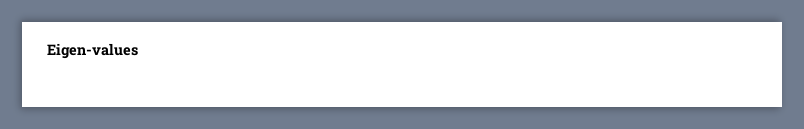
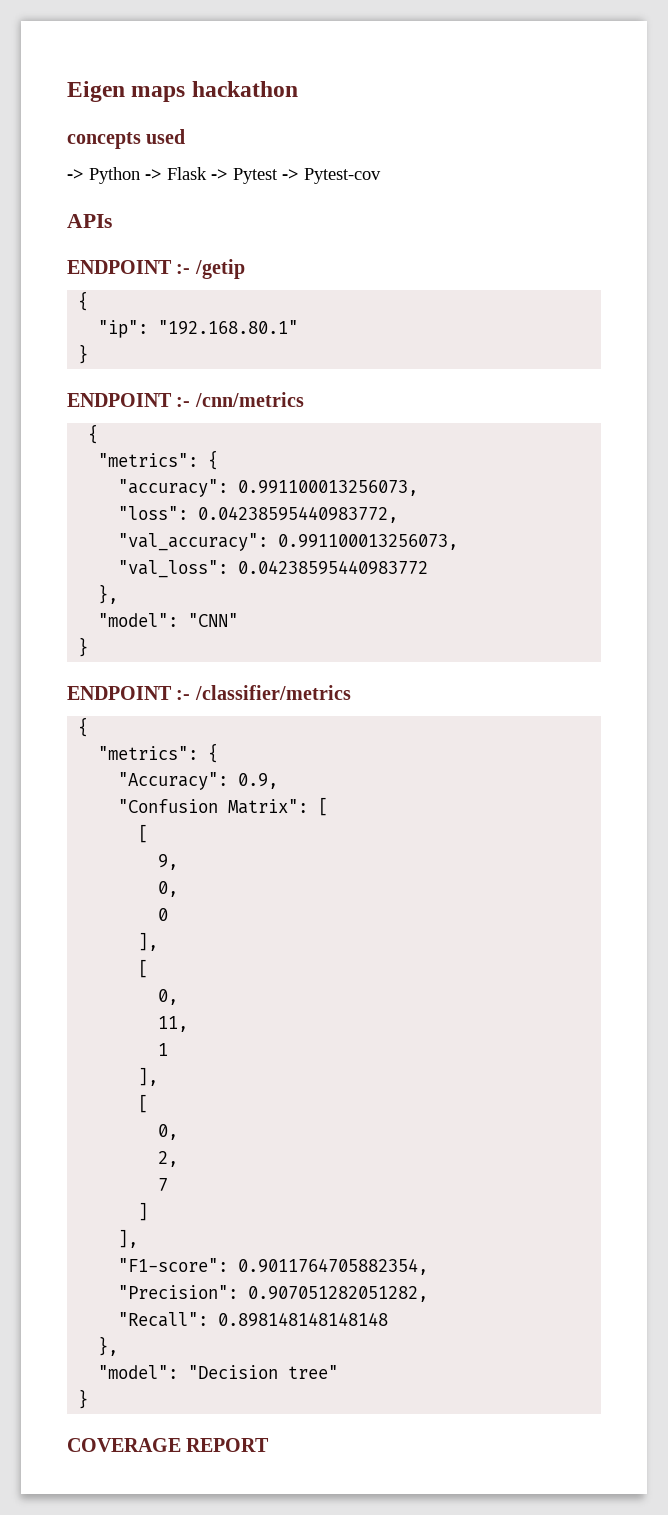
- Eigen-values
+ Eigen maps hackathon
+ concepts used
+ -> Python -> Flask -> Pytest -> Pytest-cov
+ APIs
+ ENDPOINT :- /getip
+ {
+ "ip": "192.168.80.1"
+ }
+ ENDPOINT :- /cnn/metrics
+ {
+ "metrics": {
+ "accuracy": 0.991100013256073,
+ "loss": 0.04238595440983772,
+ "val_accuracy": 0.991100013256073,
+ "val_loss": 0.04238595440983772
+ },
+ "model": "CNN"
+ }
+ ENDPOINT :- /classifier/metrics
+ {
+ "metrics": {
+ "Accuracy": 0.9,
+ "Confusion Matrix": [
+ [
+ 9,
+ 0,
+ 0
+ ],
+ [
+ 0,
+ 11,
+ 1
+ ],
+ [
+ 0,
+ 2,
+ 7
+ ]
+ ],
+ "F1-score": 0.9011764705882354,
+ "Precision": 0.907051282051282,
+ "Recall": 0.898148148148148
+ },
+ "model": "Decision tree"
+ }
+ COVERAGE REPORT

